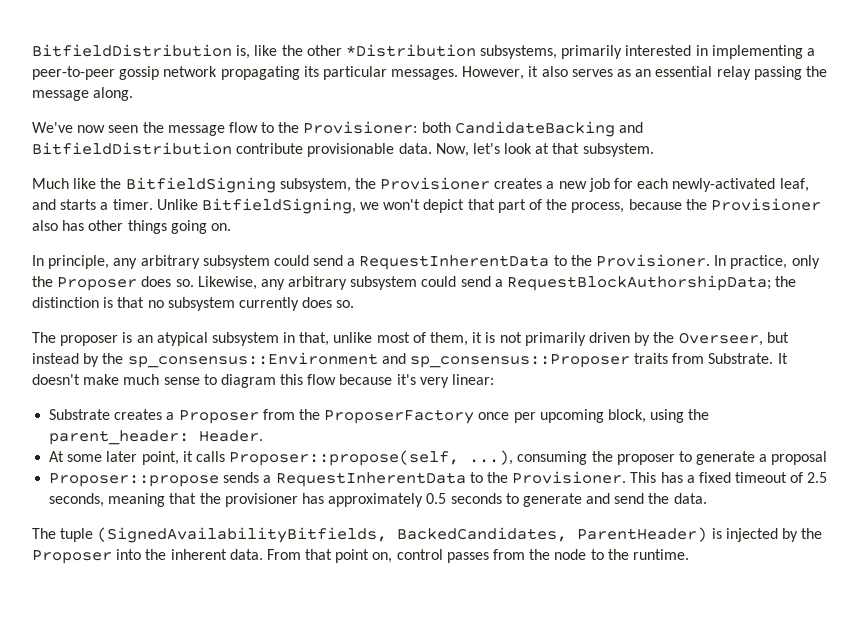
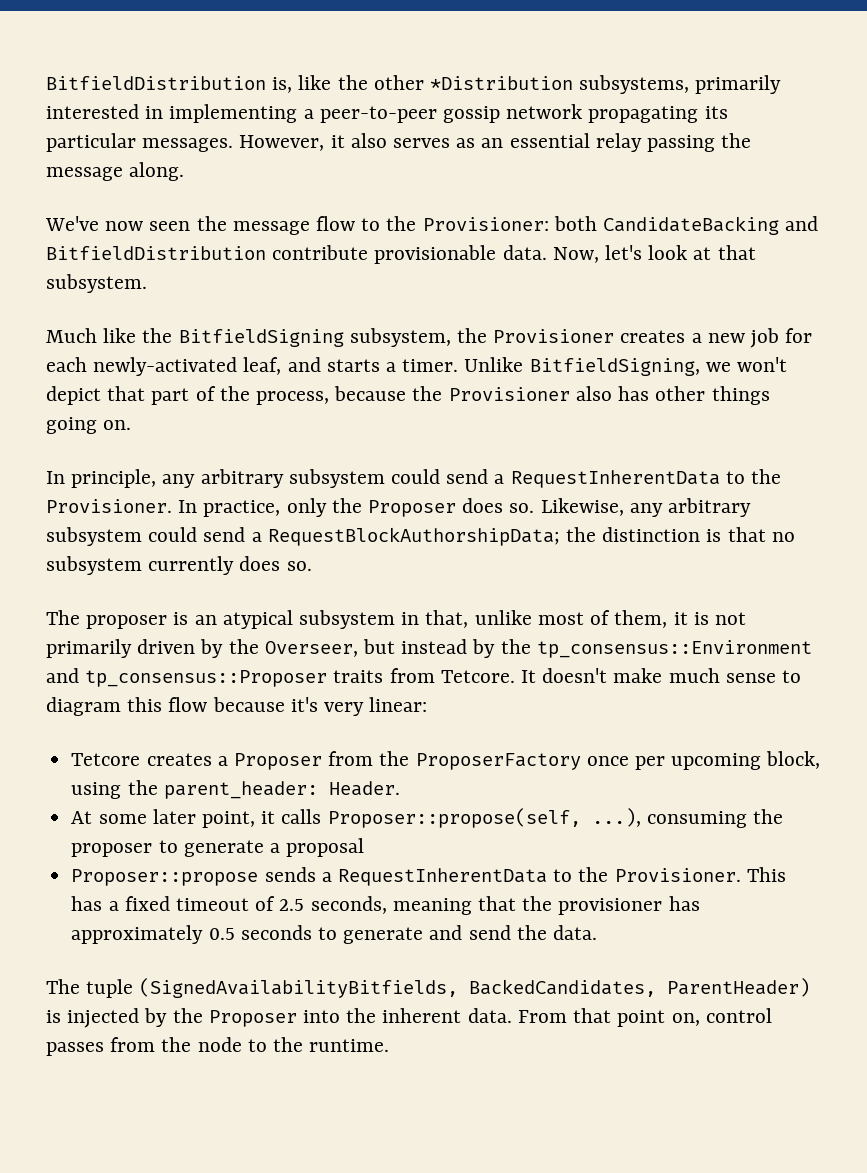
- The proposer is an atypical subsystem in that, unlike most of them, it is not primarily driven by the Overseer, but instead by the sp_consensus::Environment and sp_consensus::Proposer traits from Substrate.
+ The proposer is an atypical subsystem in that, unlike most of them, it is not primarily driven by the Overseer, but instead by the tp_consensus::Environment and tp_consensus::Proposer traits from Tetcore.
- Substrate creates a Proposer from the ProposerFactory once per upcoming block, using the parent_header: Header.
+ Tetcore creates a Proposer from the ProposerFactory once per upcoming block, using the parent_header: Header.

